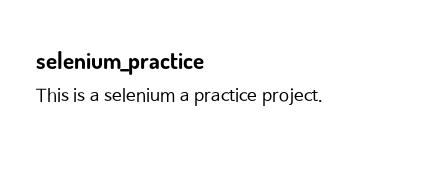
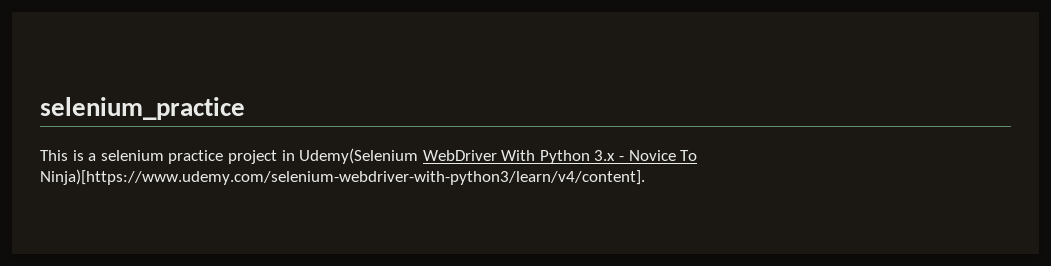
- This is a selenium a practice project.
+ This is a selenium practice project in Udemy(Selenium WebDriver With Python 3.x - Novice To Ninja)[https://www.udemy.com/selenium-webdriver-with-python3/learn/v4/content].

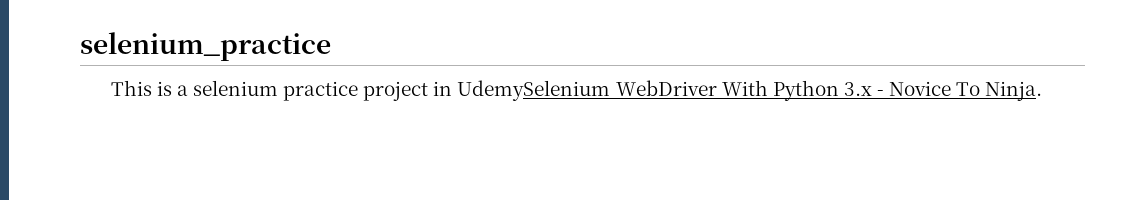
- This is a selenium practice project in Udemy(Selenium WebDriver With Python 3.x - Novice To Ninja)[https://www.udemy.com/selenium-webdriver-with-python3/learn/v4/content].
+ This is a selenium practice project in UdemySelenium WebDriver With Python 3.x - Novice To Ninja.

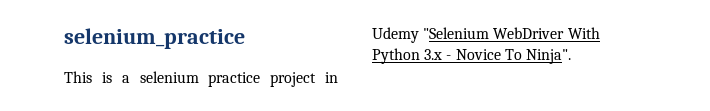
- This is a selenium practice project in UdemySelenium WebDriver With Python 3.x - Novice To Ninja.
+ This is a selenium practice project in Udemy "Selenium WebDriver With Python 3.x - Novice To Ninja".

